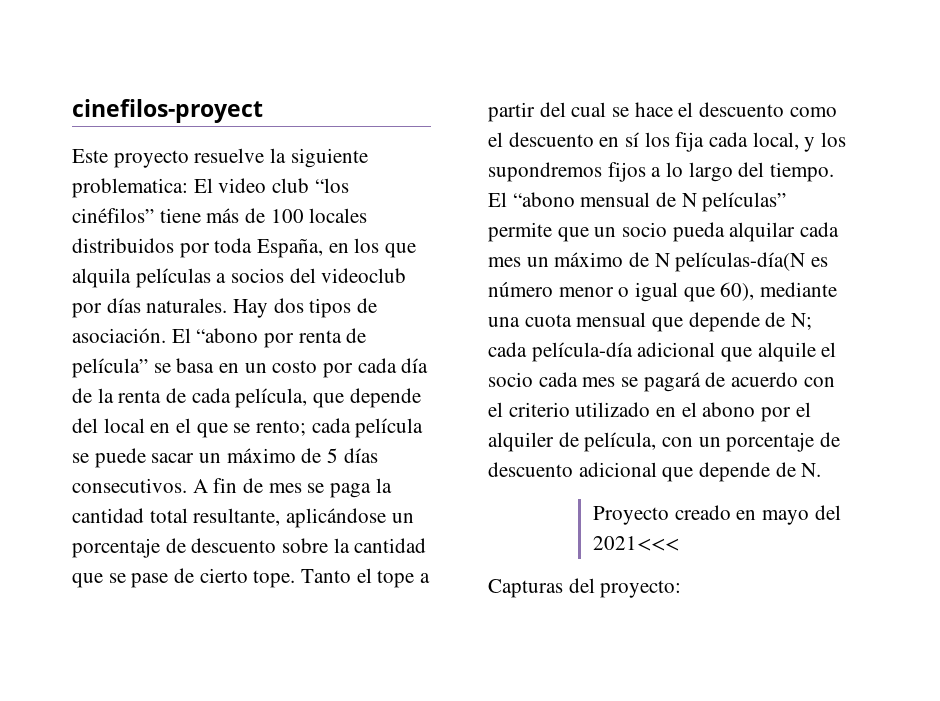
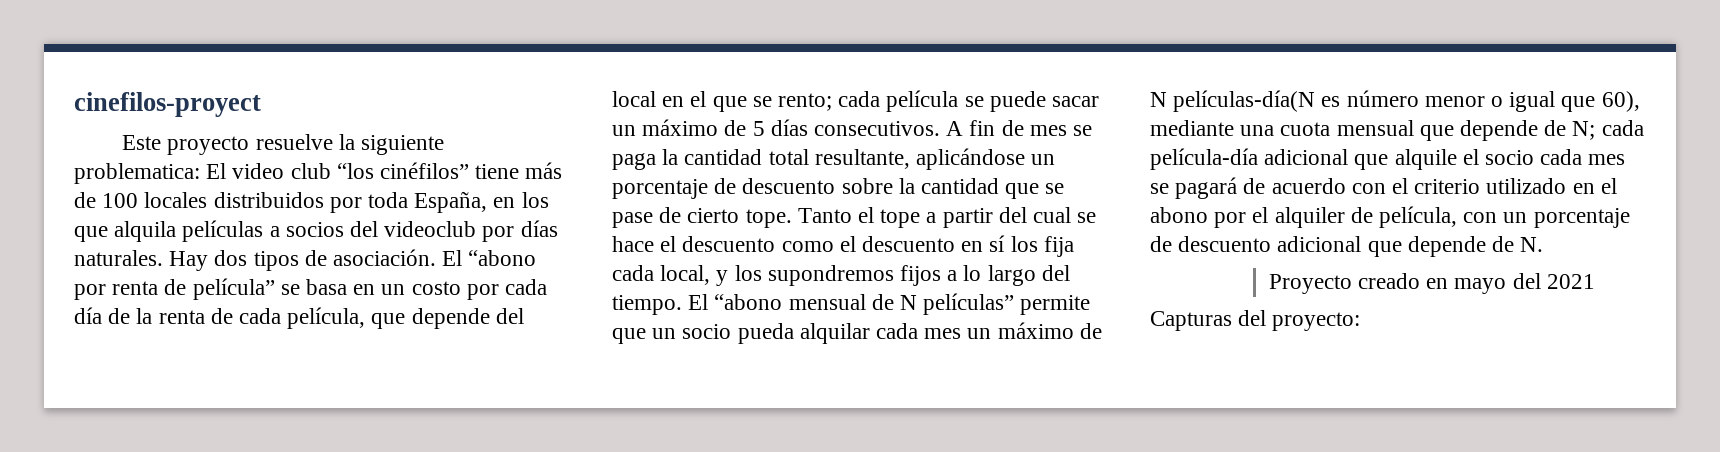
- Proyecto creado en mayo del 2021<<<
+ Proyecto creado en mayo del 2021

